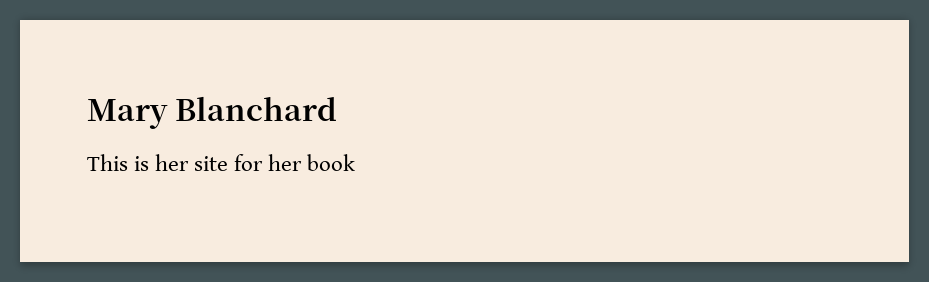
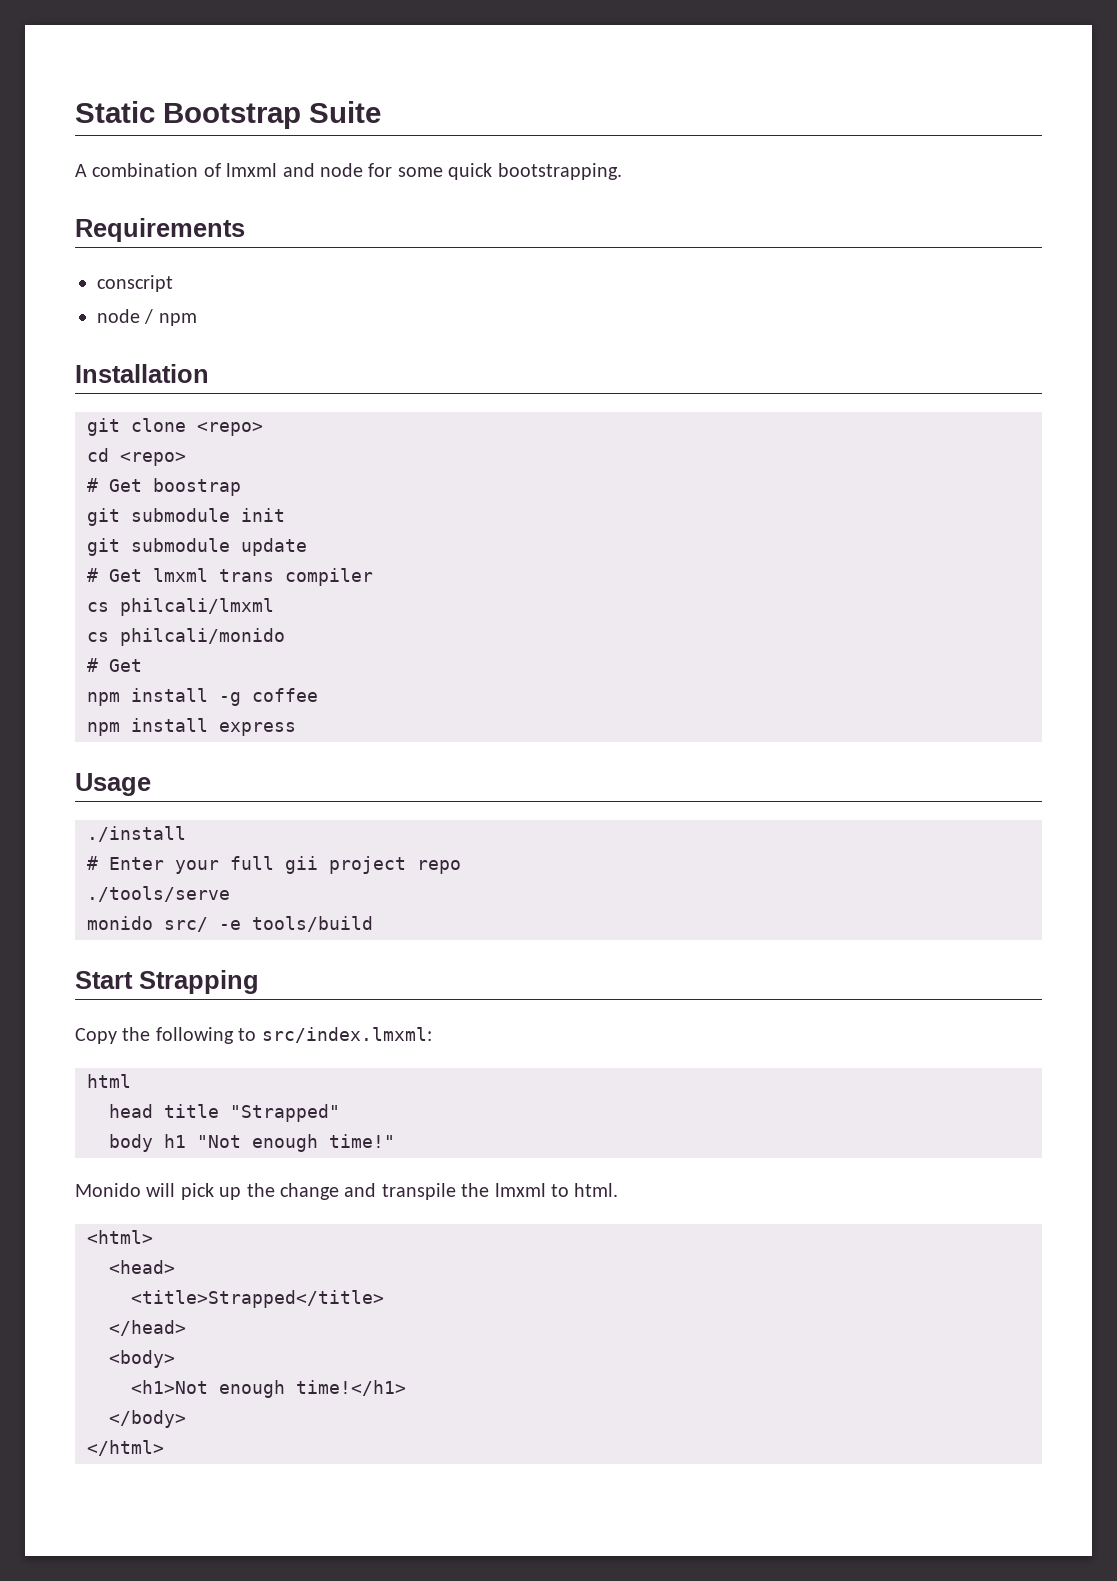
- Mary Blanchard
- This is her site for her book
+ Static Bootstrap Suite
+ A combination of lmxml and node for some quick bootstrapping.
+ Requirements
+ conscript
+ node / npm
+ Installation
+ git clone <repo>
+ cd <repo>
+ # Get boostrap
+ git submodule init
+ git submodule update
+ # Get lmxml trans compiler
+ cs philcali/lmxml
+ cs philcali/monido
+ # Get
+ npm install -g coffee
+ npm install express
+ Usage
+ ./install
+ # Enter your full gii project repo
+ ./tools/serve
+ monido src/ -e tools/build
+ Start Strapping
+ Copy the following to src/index.lmxml:
+ html
+ head title "Strapped"
+ body h1 "Not enough time!"
+ Monido will pick up the change and transpile the lmxml to html.
+ <html>
+ <head>
+ <title>Strapped</title>
+ </head>
+ <body>
+ <h1>Not enough time!</h1>
+ </body>
+ </html>

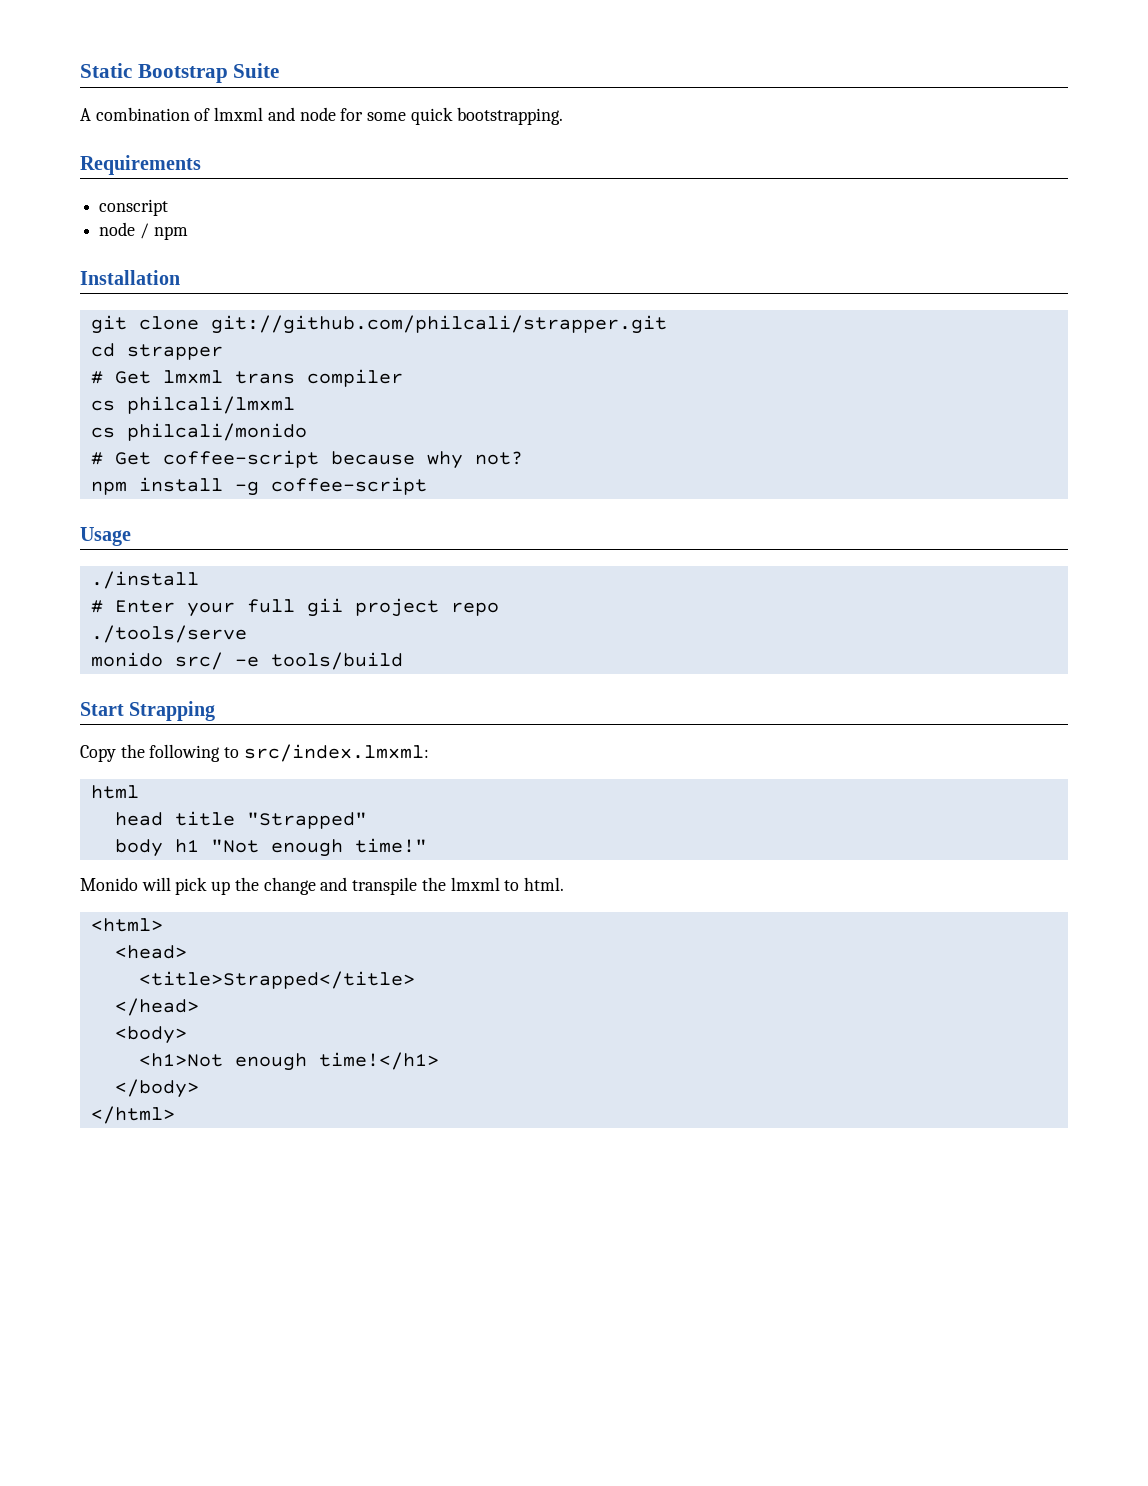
- git clone <repo>
+ git clone git://github.com/philcali/strapper.git
- cd <repo>
- # Get boostrap
- git submodule init
- git submodule update
+ cd strapper
  cs philcali/monido
- # Get
+ # Get coffee-script because why not?
- npm install -g coffee
- npm install express
+ npm install -g coffee-script

